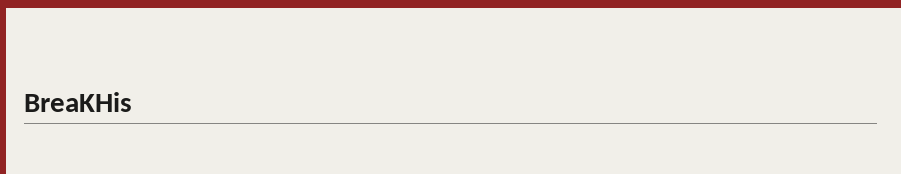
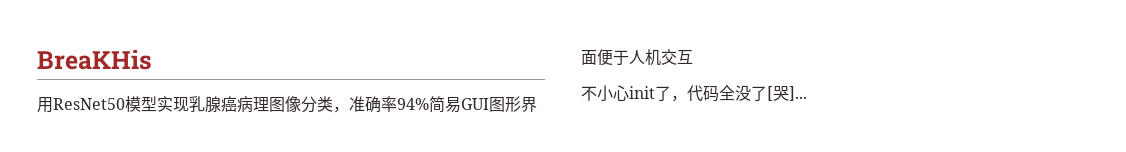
+ 用ResNet50模型实现乳腺癌病理图像分类，准确率94%简易GUI图形界面便于人机交互
+ 不小心init了，代码全没了[哭]...

